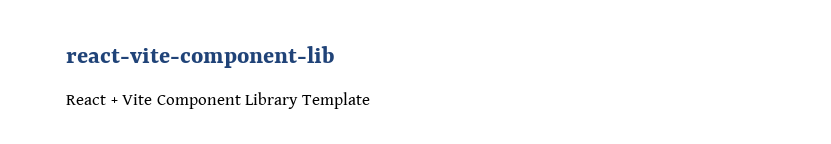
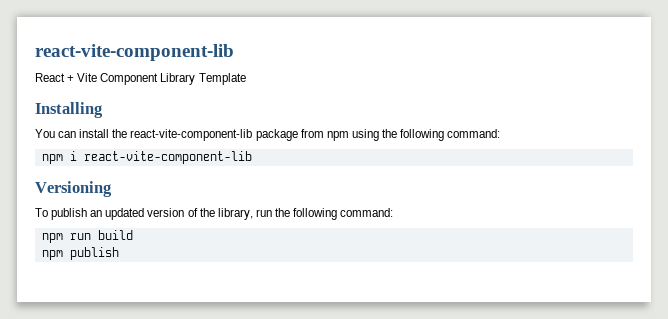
+ Installing
+ You can install the react-vite-component-lib package from npm using the following command:
+ npm i react-vite-component-lib
+ Versioning
+ To publish an updated version of the library, run the following command:
+ npm run build
+ npm publish

